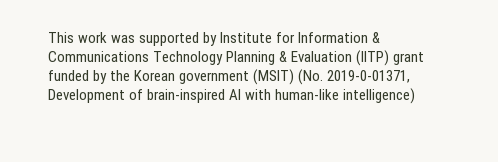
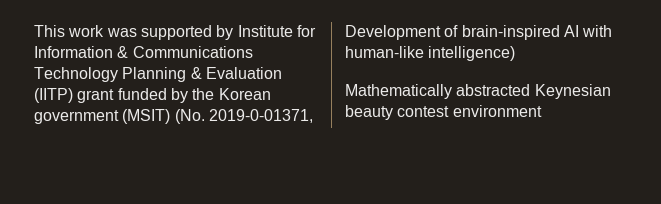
+ Mathematically abstracted Keynesian beauty contest environment

